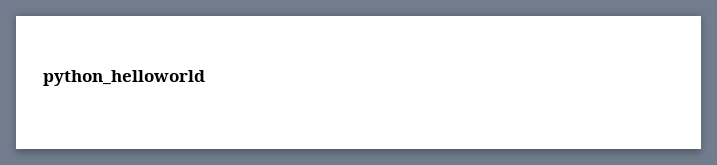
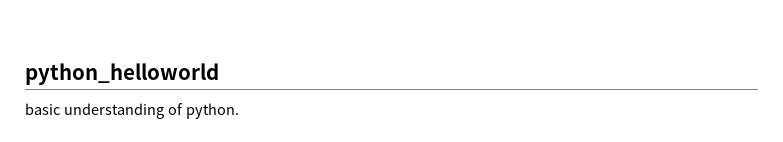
+ basic understanding of python.

